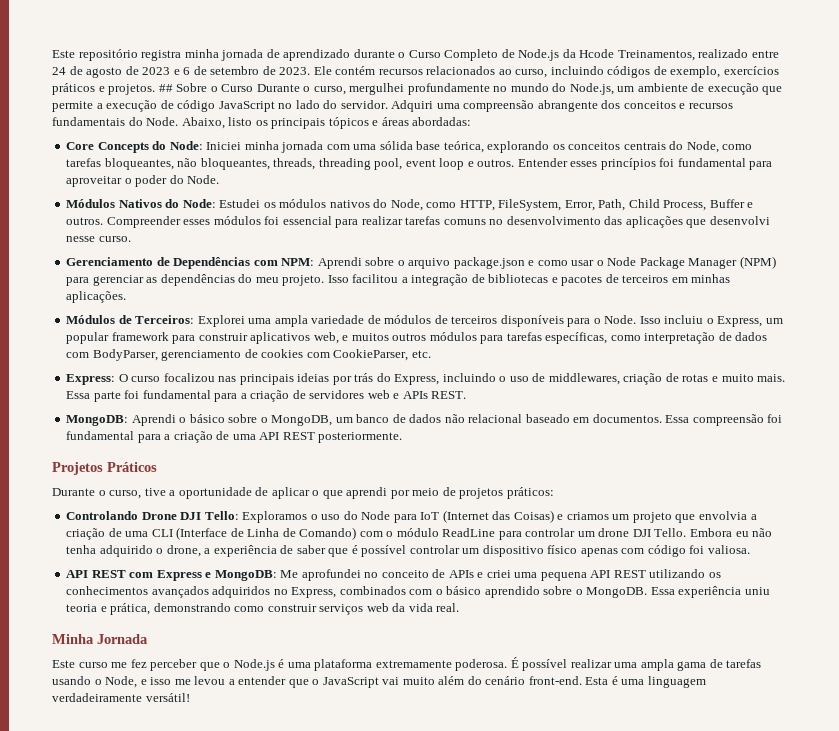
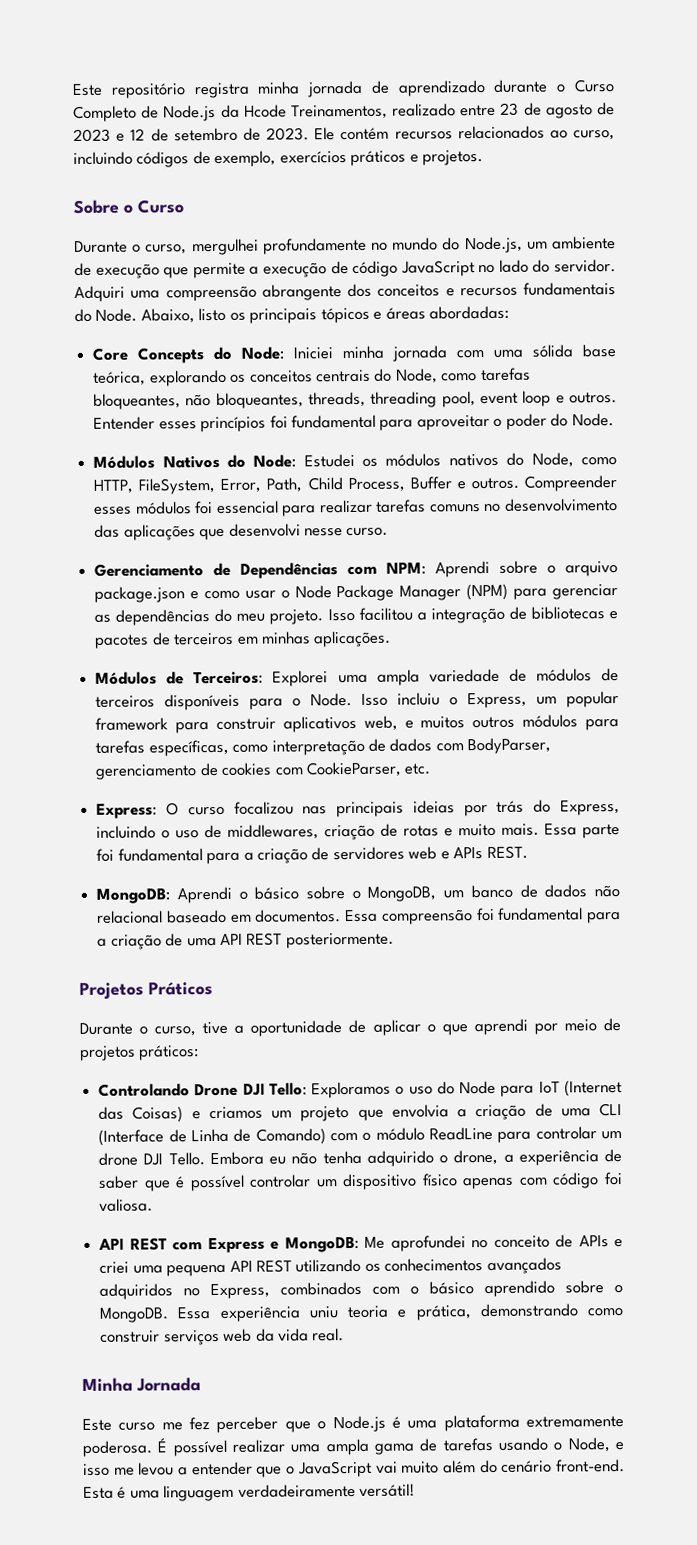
- Este repositório registra minha jornada de aprendizado durante o Curso Completo de Node.js da Hcode Treinamentos, realizado entre 24 de agosto de 2023 e 6 de setembro de 2023.
+ Este repositório registra minha jornada de aprendizado durante o Curso Completo de Node.js da Hcode Treinamentos, realizado entre 23 de agosto de 2023 e 12 de setembro de 2023.
- Ele contém recursos relacionados ao curso, incluindo códigos de exemplo, exercícios práticos e projetos. ## Sobre o Curso Durante o curso, mergulhei profundamente no mundo do Node.js, um ambiente de execução que permite a execução de código JavaScript no lado do servidor.
+ Ele contém recursos relacionados ao curso, incluindo códigos de exemplo, exercícios práticos e projetos.
+ Sobre o Curso
+ Durante o curso, mergulhei profundamente no mundo do Node.js, um ambiente de execução que permite a execução de código JavaScript no lado do servidor.

